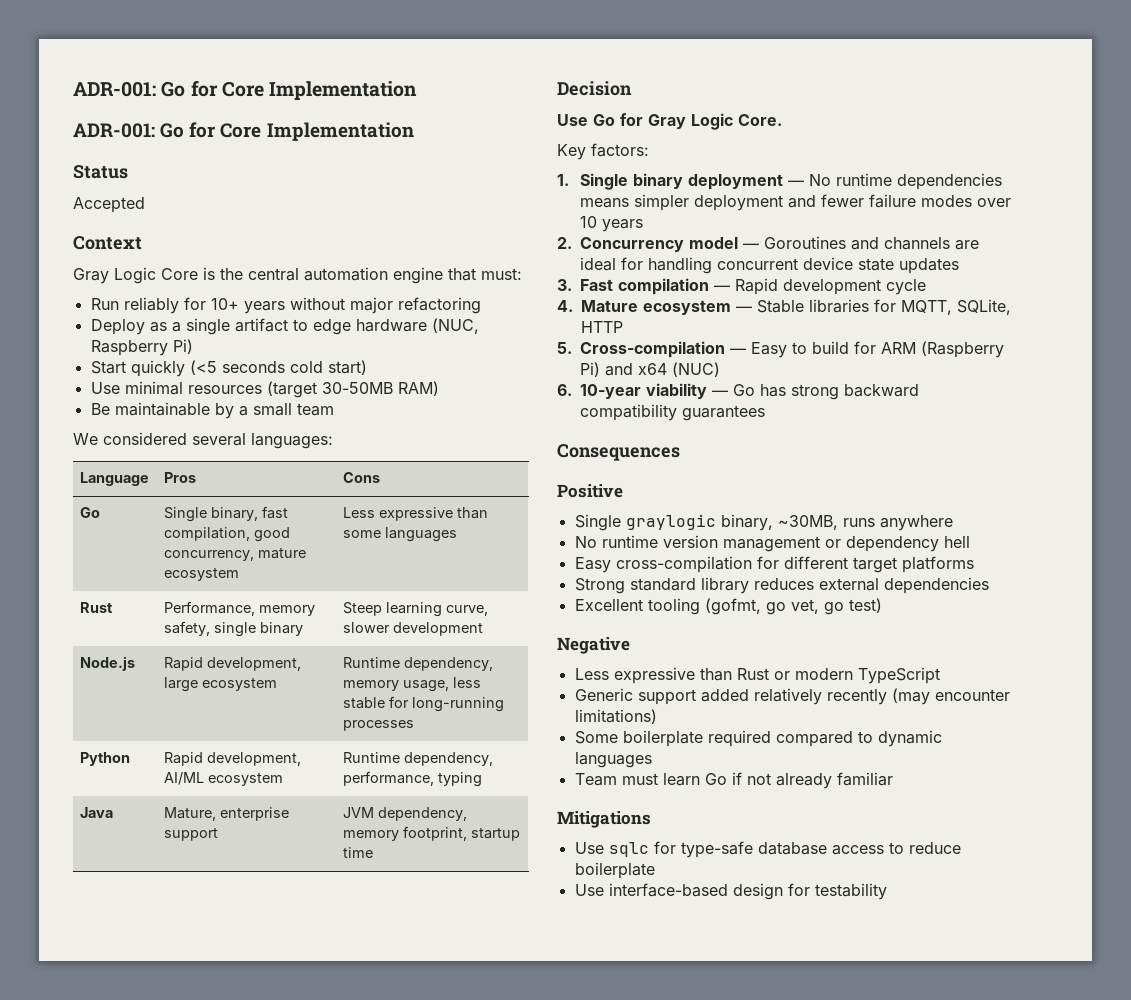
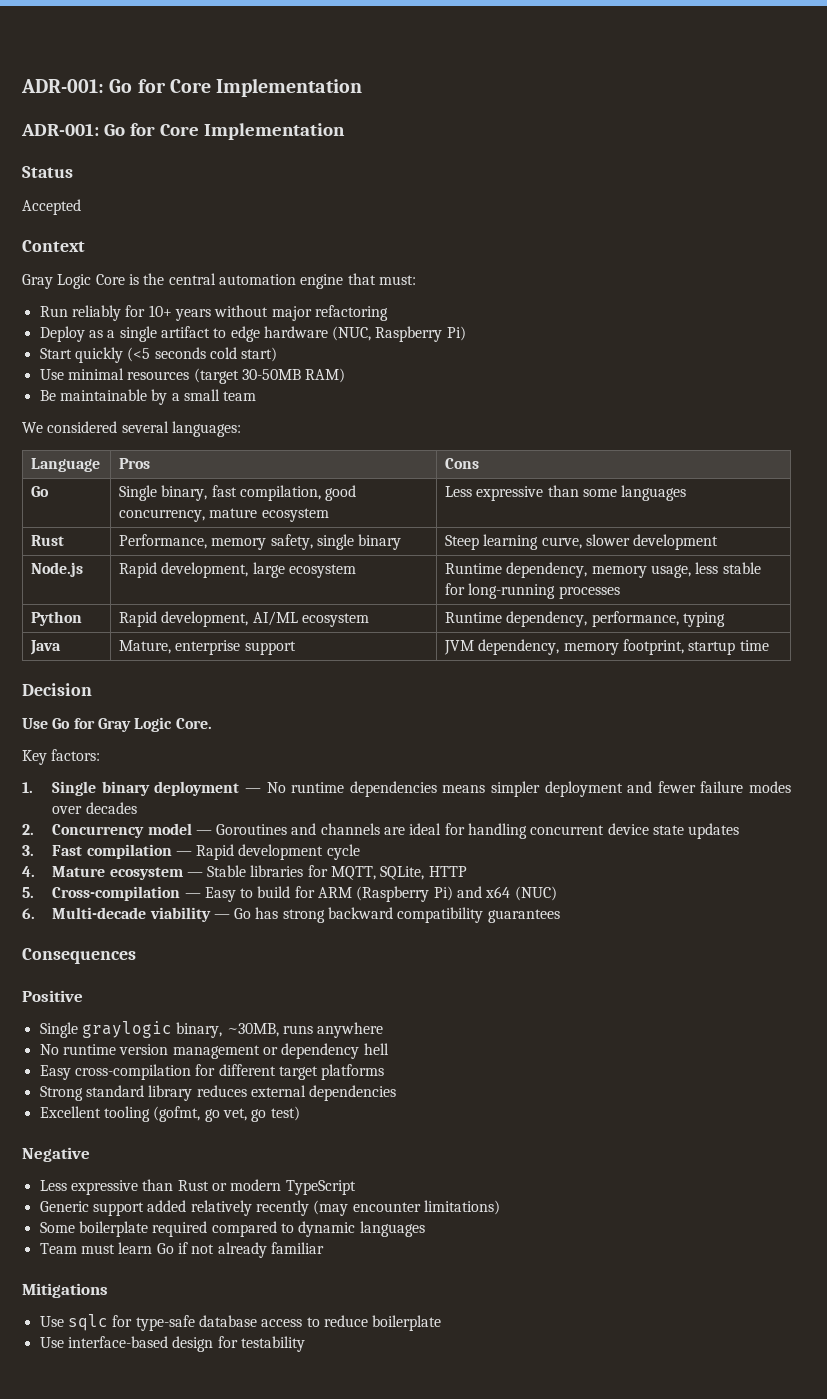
- 1. Single binary deployment — No runtime dependencies means simpler deployment and fewer failure modes over 10 years
+ 1. Single binary deployment — No runtime dependencies means simpler deployment and fewer failure modes over decades
- 6. 10-year viability — Go has strong backward compatibility guarantees
+ 6. Multi-decade viability — Go has strong backward compatibility guarantees

